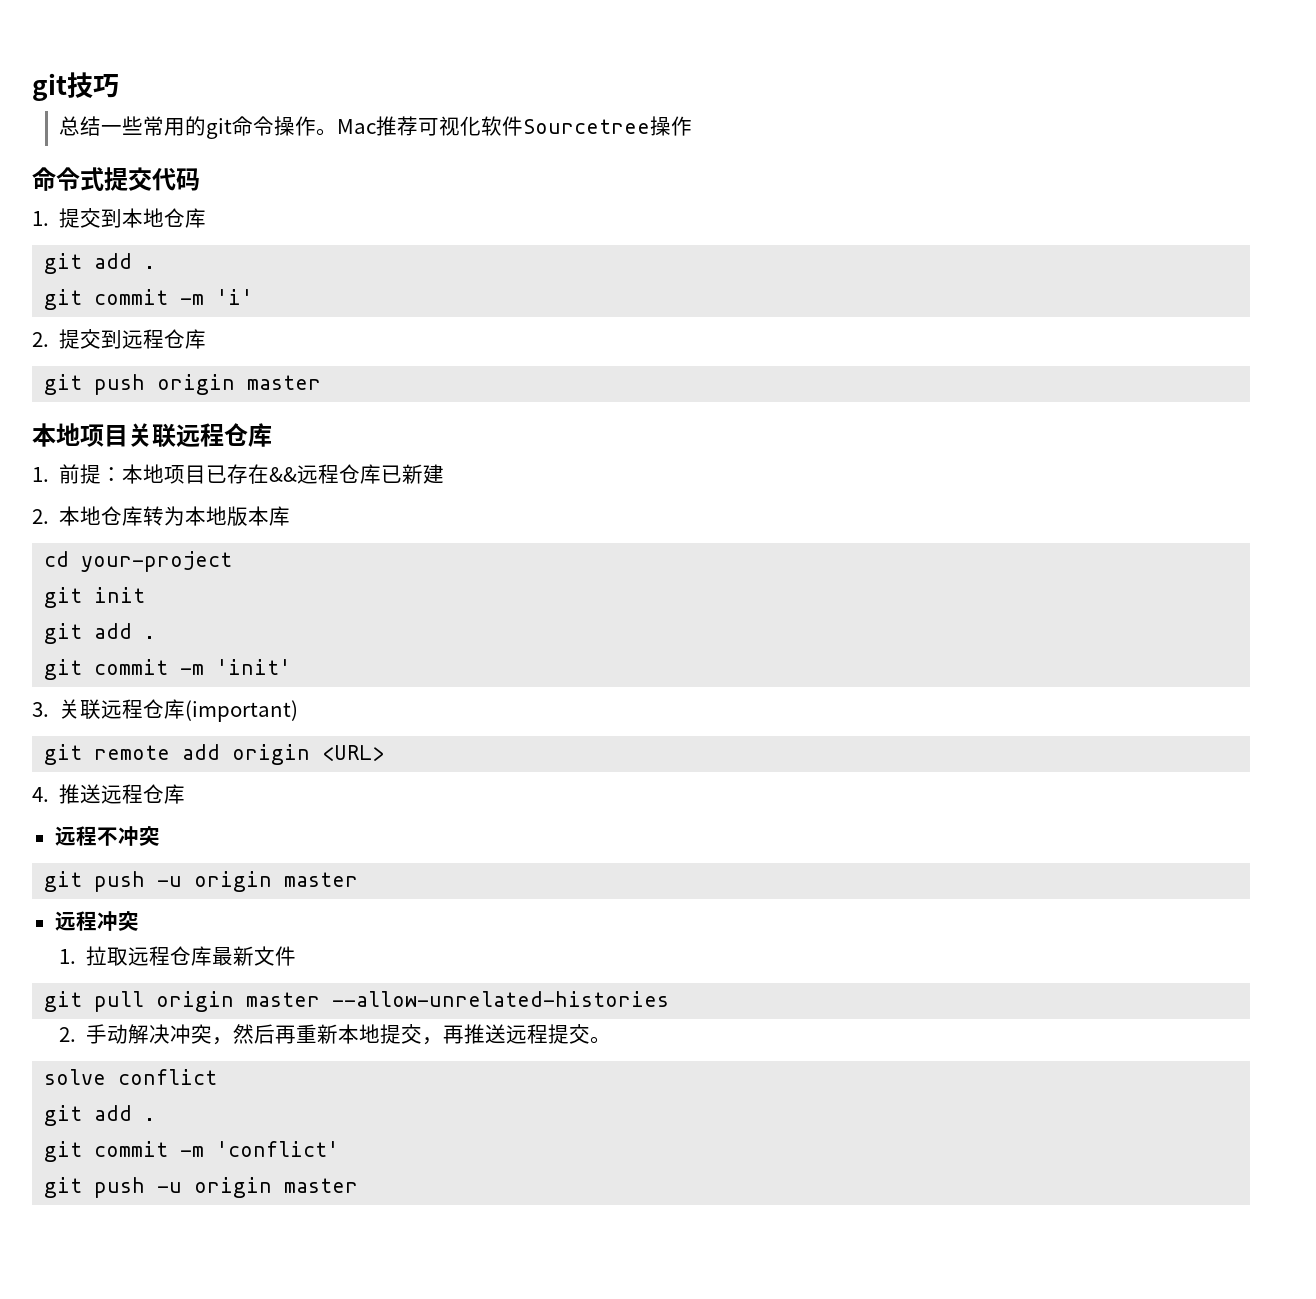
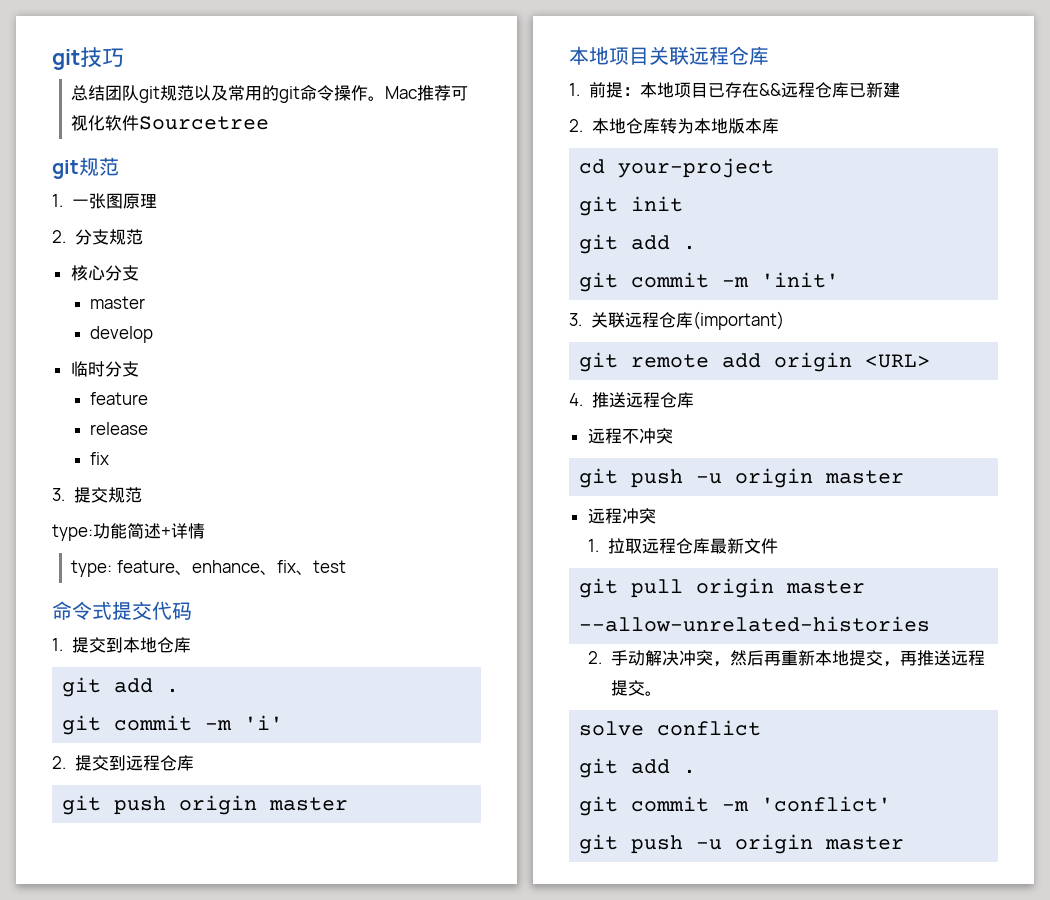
- 总结一些常用的git命令操作。
+ 总结团队git规范以及常用的git命令操作。
- Mac推荐可视化软件Sourcetree操作
+ Mac推荐可视化软件Sourcetree
+ git规范
+ 1.一张图原理
+ 2.分支规范
+ 核心分支
+ master
+ develop
+ 临时分支
+ feature
+ release
+ fix
+ 3.提交规范
+ type:功能简述+详情
+ type: feature、enhance、fix、test

